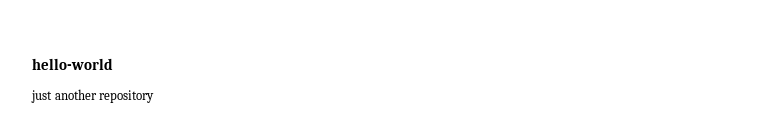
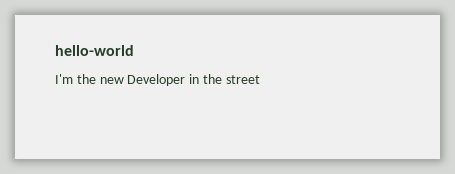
- just another repository
+ I'm the new Developer in the street

